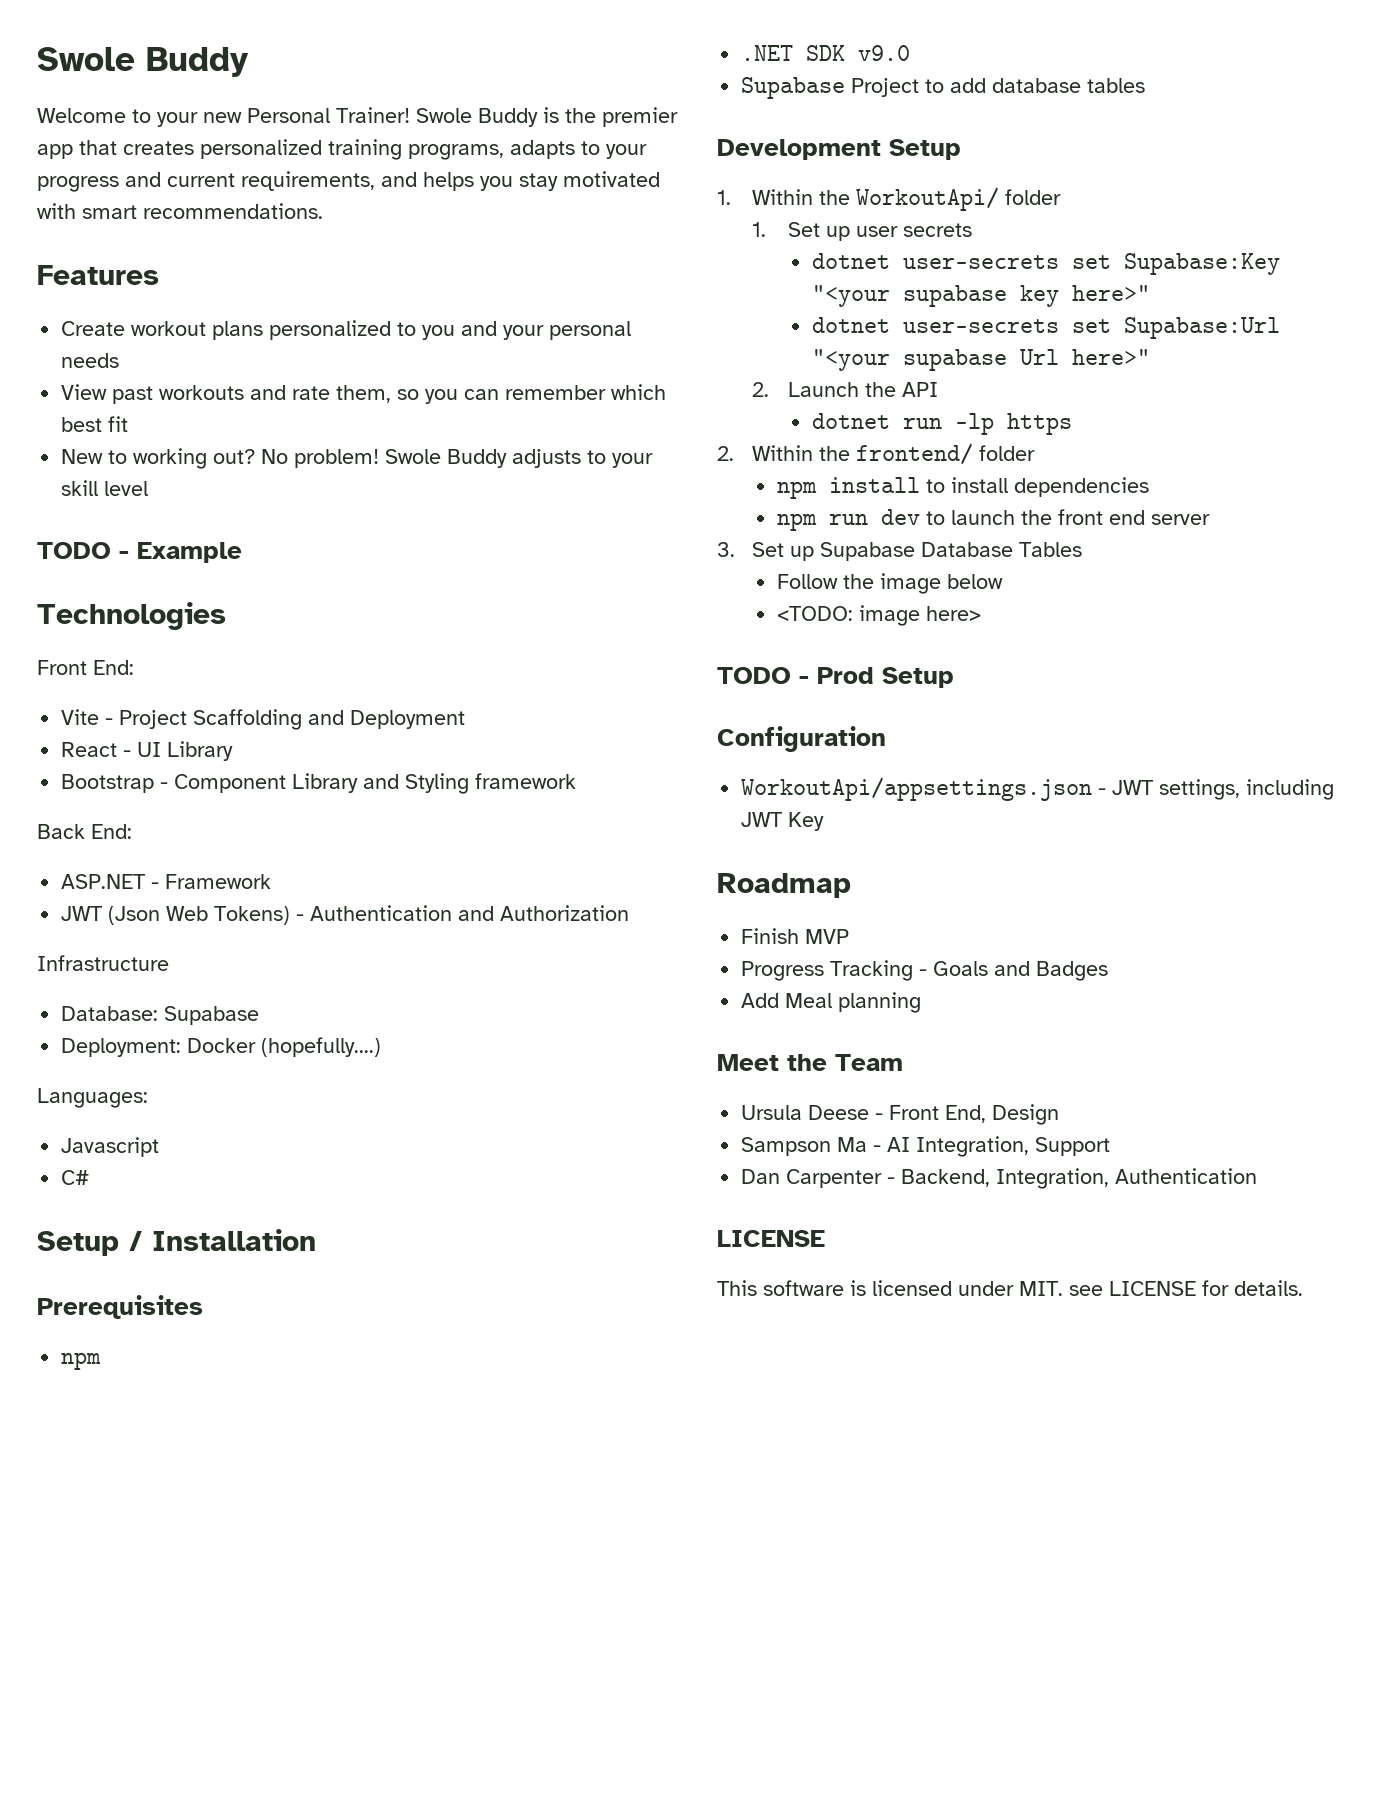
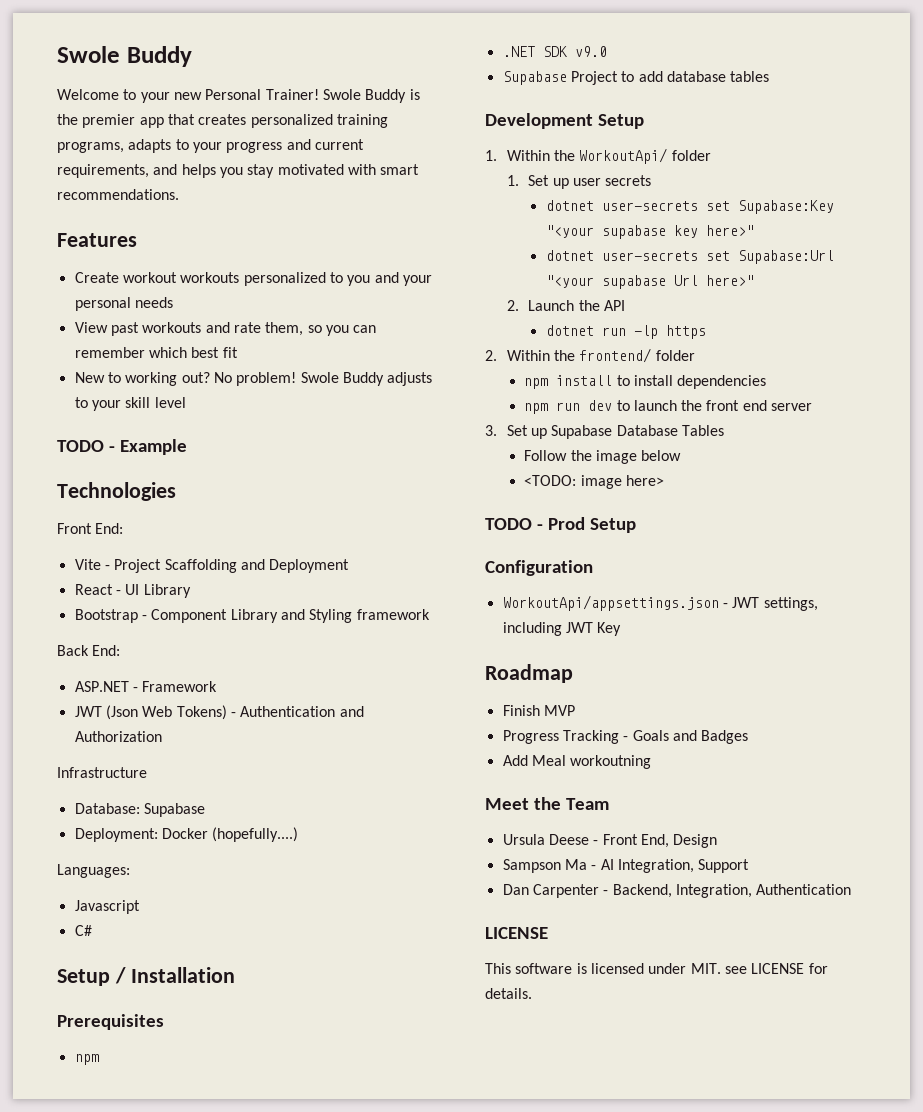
- Create workout plans personalized to you and your personal needs
+ Create workout workouts personalized to you and your personal needs
- Add Meal planning
+ Add Meal workoutning

